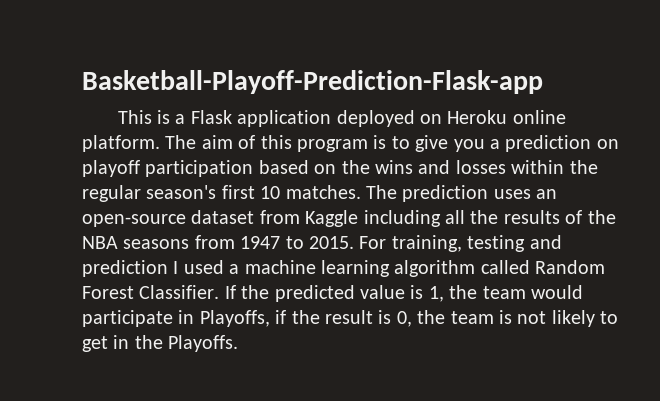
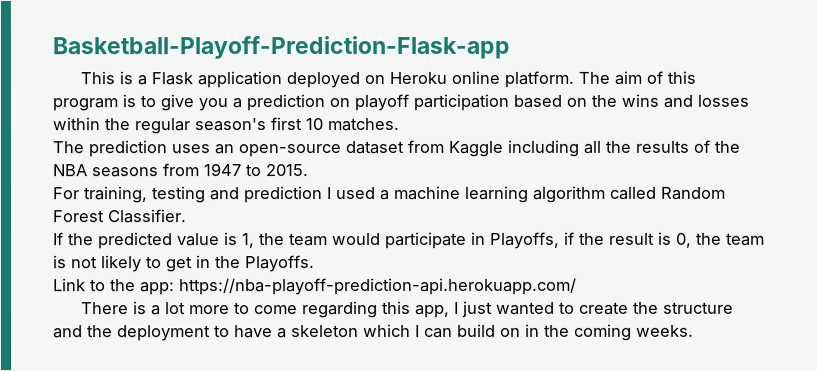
- The aim of this program is to give you a prediction on playoff participation based on the wins and losses within the regular season's first 10 matches. The prediction uses an open-source dataset from Kaggle including all the results of the NBA seasons from 1947 to 2015. For training, testing and prediction I used a machine learning algorithm called Random Forest Classifier. If the predicted value is 1, the team would participate in Playoffs, if the result is 0, the team is not likely to get in the Playoffs.
+ The aim of this program is to give you a prediction on playoff participation based on the wins and losses within the regular season's first 10 matches.
+ The prediction uses an open-source dataset from Kaggle including all the results of the NBA seasons from 1947 to 2015.
+ For training, testing and prediction I used a machine learning algorithm called Random Forest Classifier.
+ If the predicted value is 1, the team would participate in Playoffs, if the result is 0, the team is not likely to get in the Playoffs.
+ Link to the app: https://nba-playoff-prediction-api.herokuapp.com/
+ There is a lot more to come regarding this app, I just wanted to create the structure and the deployment to have a skeleton which I can build on in the coming weeks.

